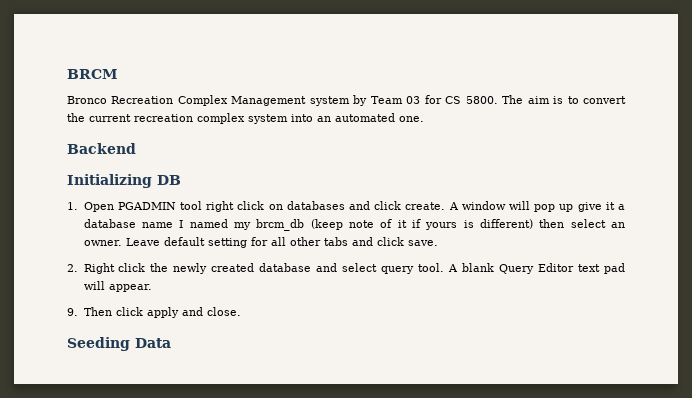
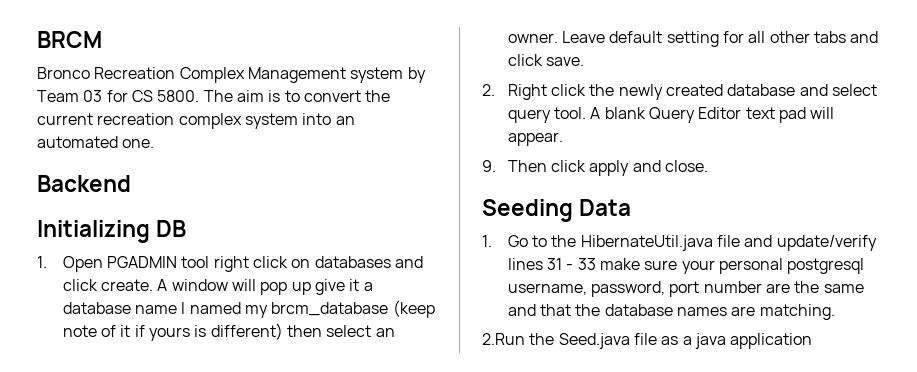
- A window will pop up give it a database name I named my brcm_db (keep note of it if yours is different) then select an owner.
+ A window will pop up give it a database name I named my brcm_database (keep note of it if yours is different) then select an owner.
+ 1. Go to the HibernateUtil.java file and update/verify lines 31 - 33 make sure your personal postgresql username, password, port number are the same and that the database names are matching.
+ 2.Run the Seed.java file as a java application

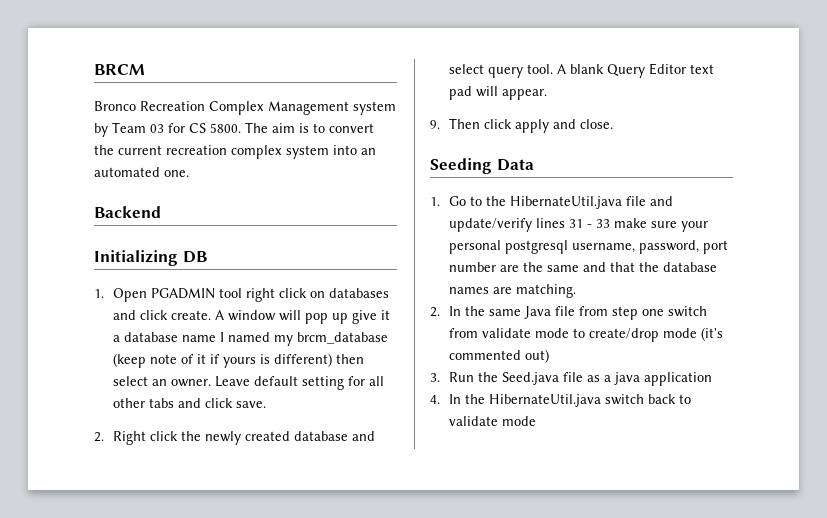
- 2.Run the Seed.java file as a java application
+ 2. In the same Java file from step one switch from validate mode to create/drop mode (it's commented out)
+ 3. Run the Seed.java file as a java application
+ 4. In the HibernateUtil.java switch back to validate mode

